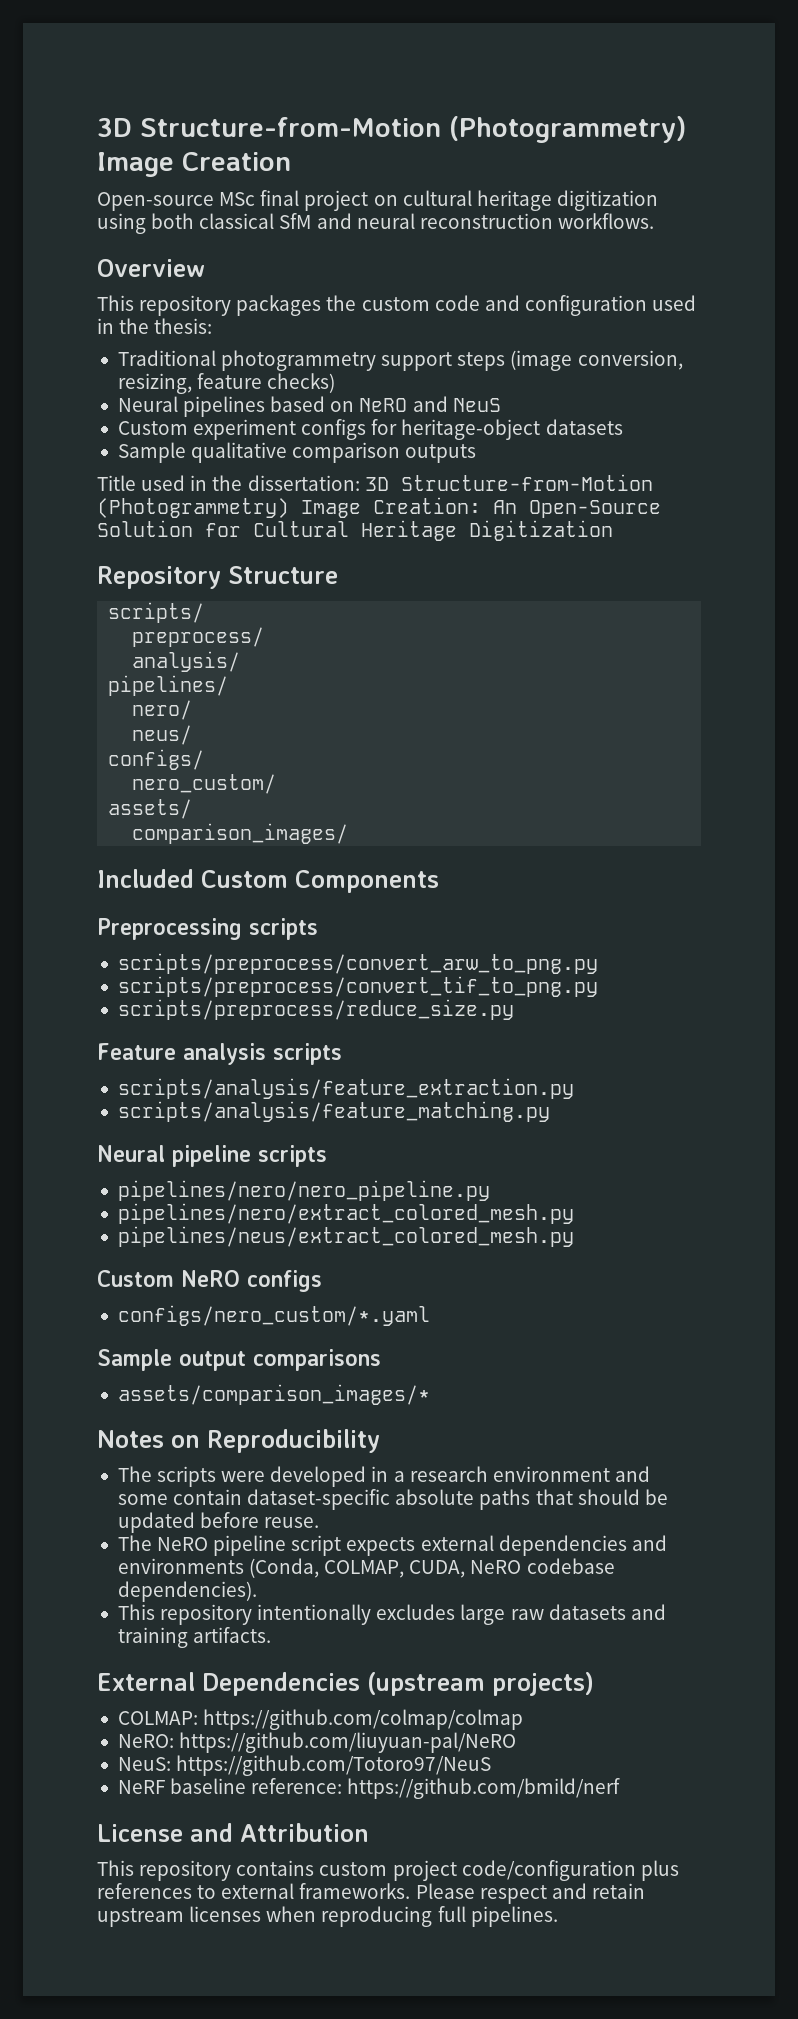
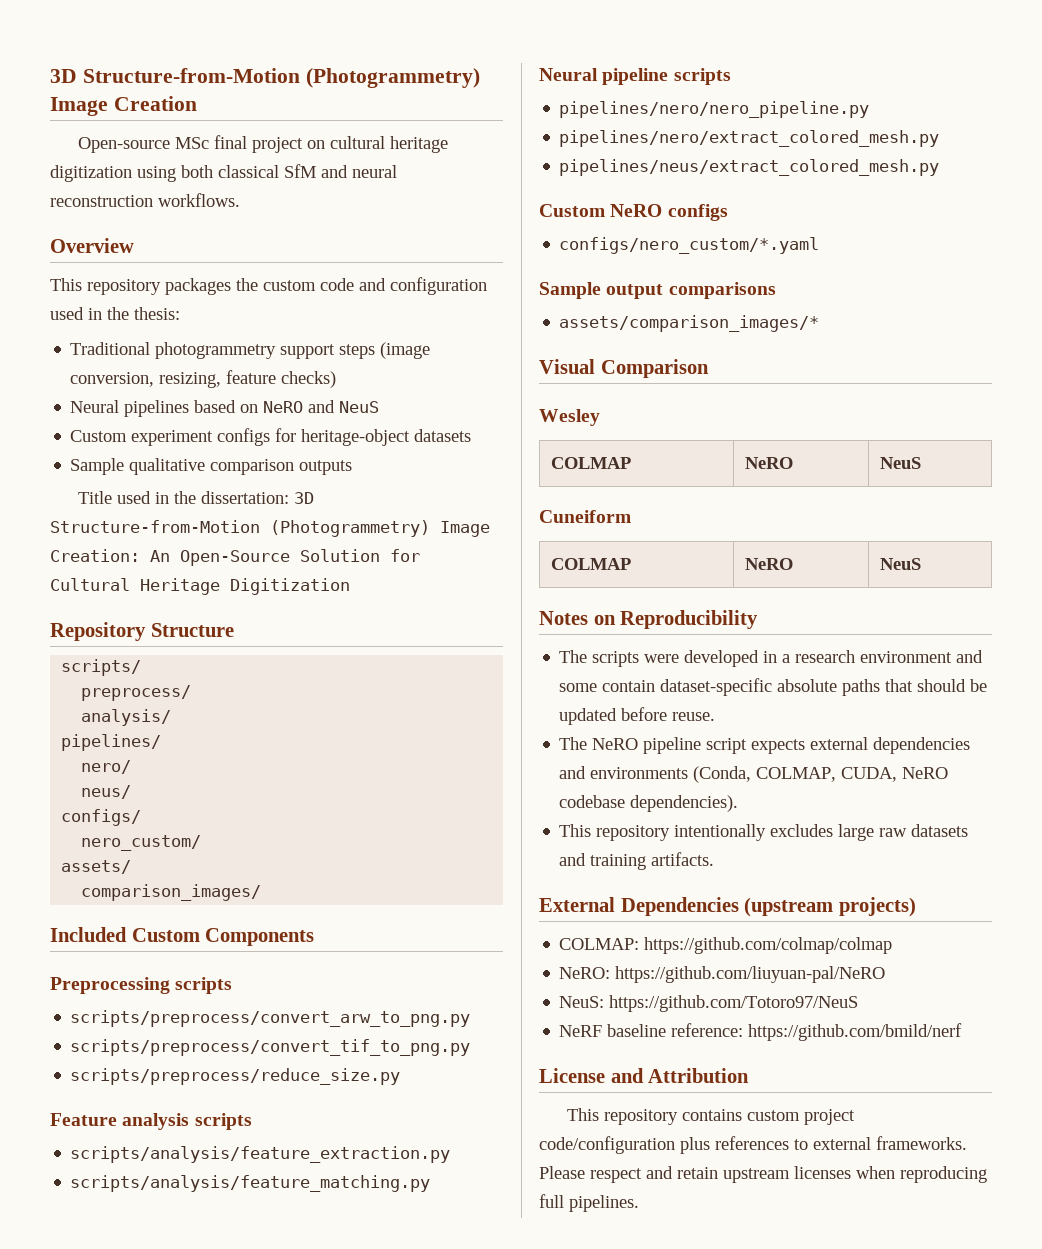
+ Visual Comparison
+ Wesley
+ COLMAP | NeRO | NeuS
+ Cuneiform
+ COLMAP | NeRO | NeuS

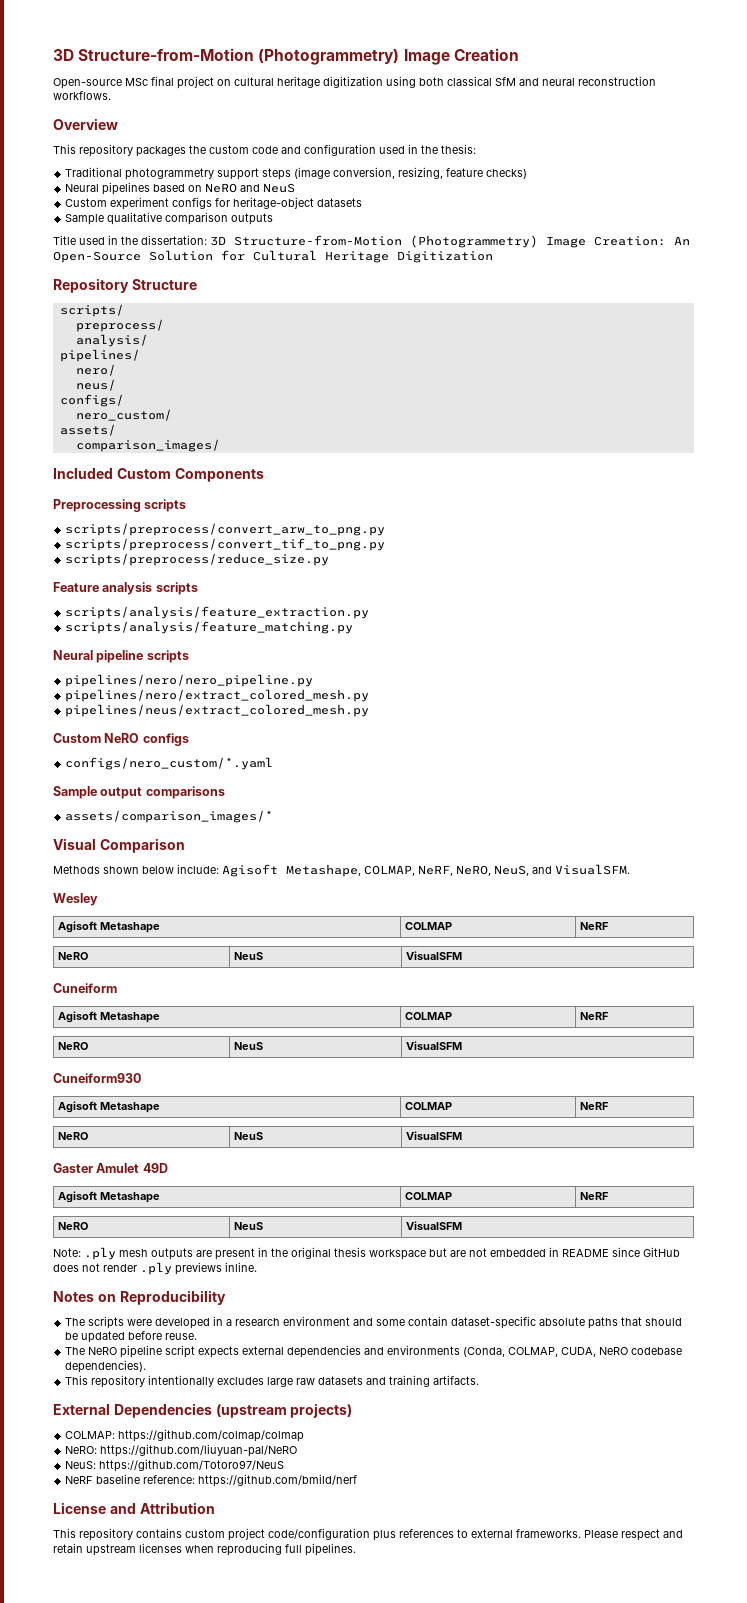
+ Methods shown below include: Agisoft Metashape, COLMAP, NeRF, NeRO, NeuS, and VisualSFM.
  Wesley
- COLMAP | NeRO | NeuS
+ Agisoft Metashape | COLMAP | NeRF
+ NeRO | NeuS | VisualSFM
  Cuneiform
- COLMAP | NeRO | NeuS
+ Agisoft Metashape | COLMAP | NeRF
+ NeRO | NeuS | VisualSFM
+ Cuneiform930
+ Agisoft Metashape | COLMAP | NeRF
+ NeRO | NeuS | VisualSFM
+ Gaster Amulet 49D
+ Agisoft Metashape | COLMAP | NeRF
+ NeRO | NeuS | VisualSFM
+ Note: .ply mesh outputs are present in the original thesis workspace but are not embedded in README since GitHub does not render .ply previews inline.

